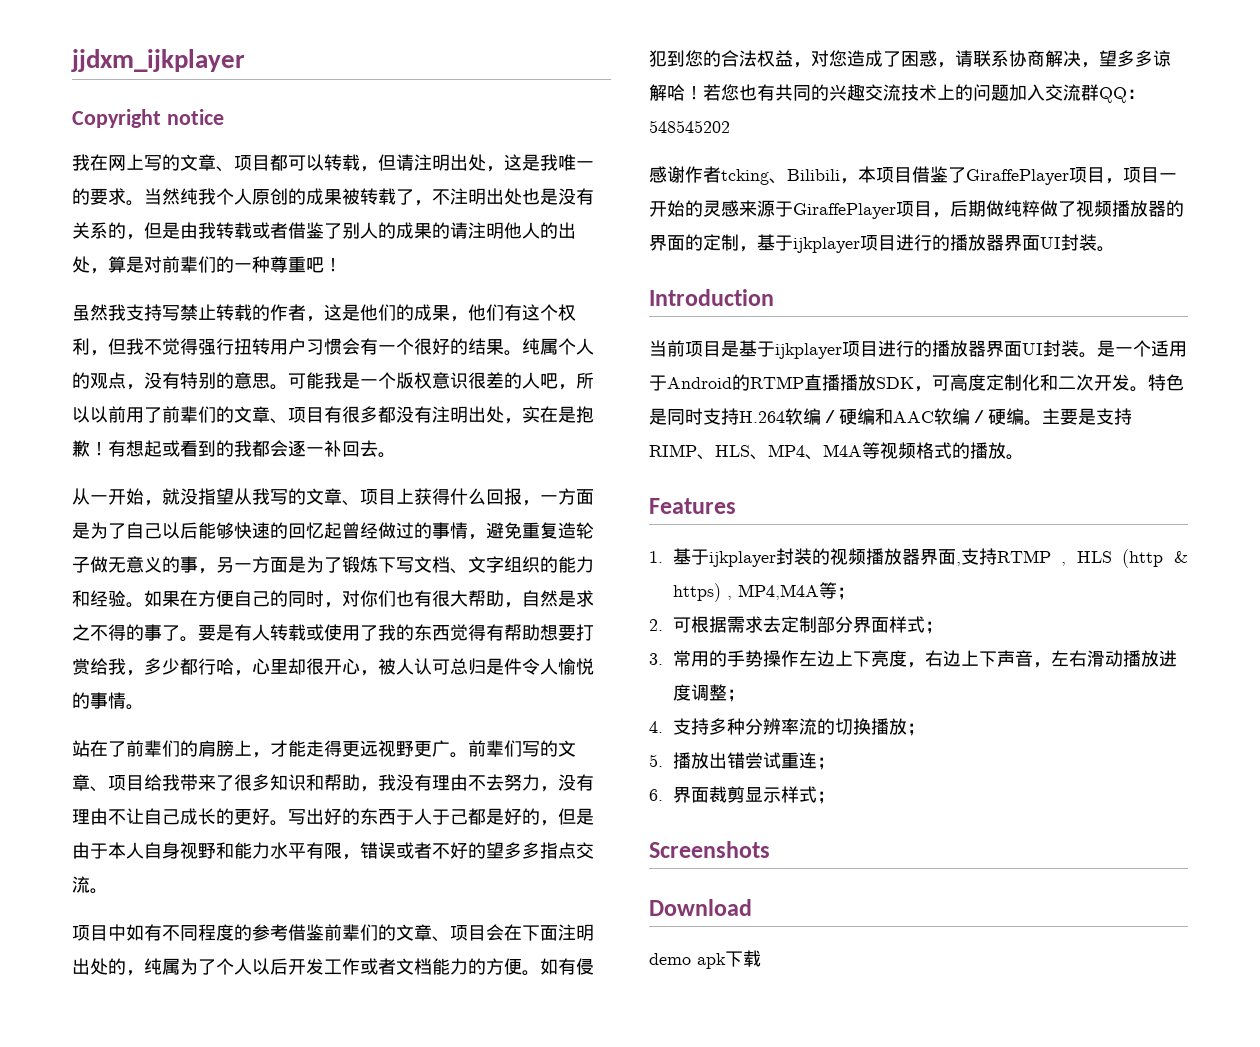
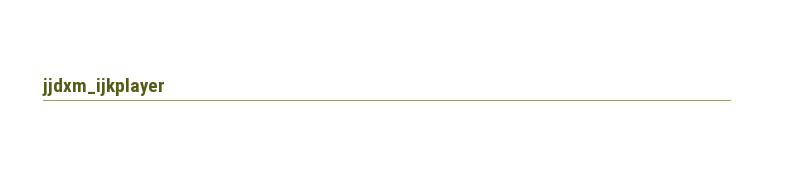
- Copyright notice
- 我在网上写的文章、项目都可以转载，但请注明出处，这是我唯一的要求。当然纯我个人原创的成果被转载了，不注明出处也是没有关系的，但是由我转载或者借鉴了别人的成果的请注明他人的出处，算是对前辈们的一种尊重吧！
- 虽然我支持写禁止转载的作者，这是他们的成果，他们有这个权利，但我不觉得强行扭转用户习惯会有一个很好的结果。纯属个人的观点，没有特别的意思。可能我是一个版权意识很差的人吧，所以以前用了前辈们的文章、项目有很多都没有注明出处，实在是抱歉！有想起或看到的我都会逐一补回去。
- 从一开始，就没指望从我写的文章、项目上获得什么回报，一方面是为了自己以后能够快速的回忆起曾经做过的事情，避免重复造轮子做无意义的事，另一方面是为了锻炼下写文档、文字组织的能力和经验。如果在方便自己的同时，对你们也有很大帮助，自然是求之不得的事了。要是有人转载或使用了我的东西觉得有帮助想要打赏给我，多少都行哈，心里却很开心，被人认可总归是件令人愉悦的事情。
- 站在了前辈们的肩膀上，才能走得更远视野更广。前辈们写的文章、项目给我带来了很多知识和帮助，我没有理由不去努力，没有理由不让自己成长的更好。写出好的东西于人于己都是好的，但是由于本人自身视野和能力水平有限，错误或者不好的望多多指点交流。
- 项目中如有不同程度的参考借鉴前辈们的文章、项目会在下面注明出处的，纯属为了个人以后开发工作或者文档能力的方便。如有侵犯到您的合法权益，对您造成了困惑，请联系协商解决，望多多谅解哈！若您也有共同的兴趣交流技术上的问题加入交流群QQ：548545202
- 感谢作者tcking、Bilibili，本项目借鉴了GiraffePlayer项目，项目一开始的灵感来源于GiraffePlayer项目，后期做纯粹做了视频播放器的界面的定制，基于ijkplayer项目进行的播放器界面UI封装。
- Introduction
- 当前项目是基于ijkplayer项目进行的播放器界面UI封装。是一个适用于Android的RTMP直播播放SDK，可高度定制化和二次开发。特色是同时支持H.264软编／硬编和AAC软编／硬编。主要是支持RIMP、HLS、MP4、M4A等视频格式的播放。
- Features
- 1.基于ijkplayer封装的视频播放器界面,支持RTMP , HLS (http & https) , MP4,M4A等；
- 2.可根据需求去定制部分界面样式；
- 3.常用的手势操作左边上下亮度，右边上下声音，左右滑动播放进度调整；
- 4.支持多种分辨率流的切换播放；
- 5.播放出错尝试重连；
- 6.界面裁剪显示样式；
- Screenshots
- Download
- demo apk下载

